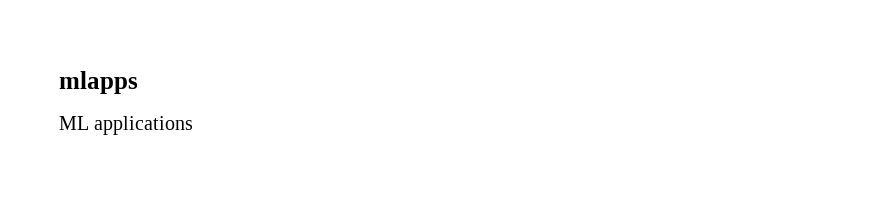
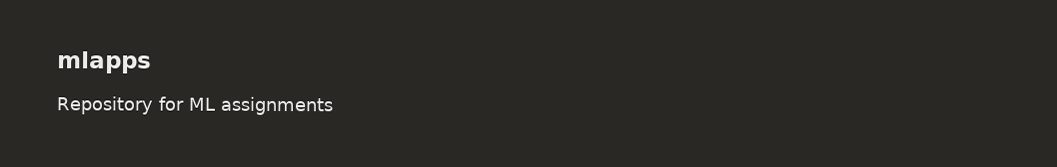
- ML applications
+ Repository for ML assignments

